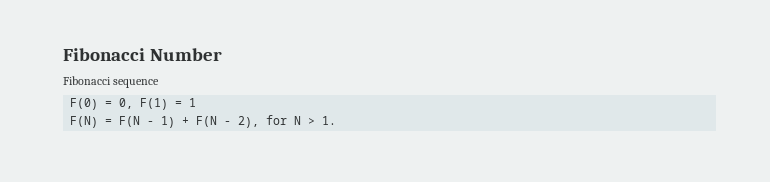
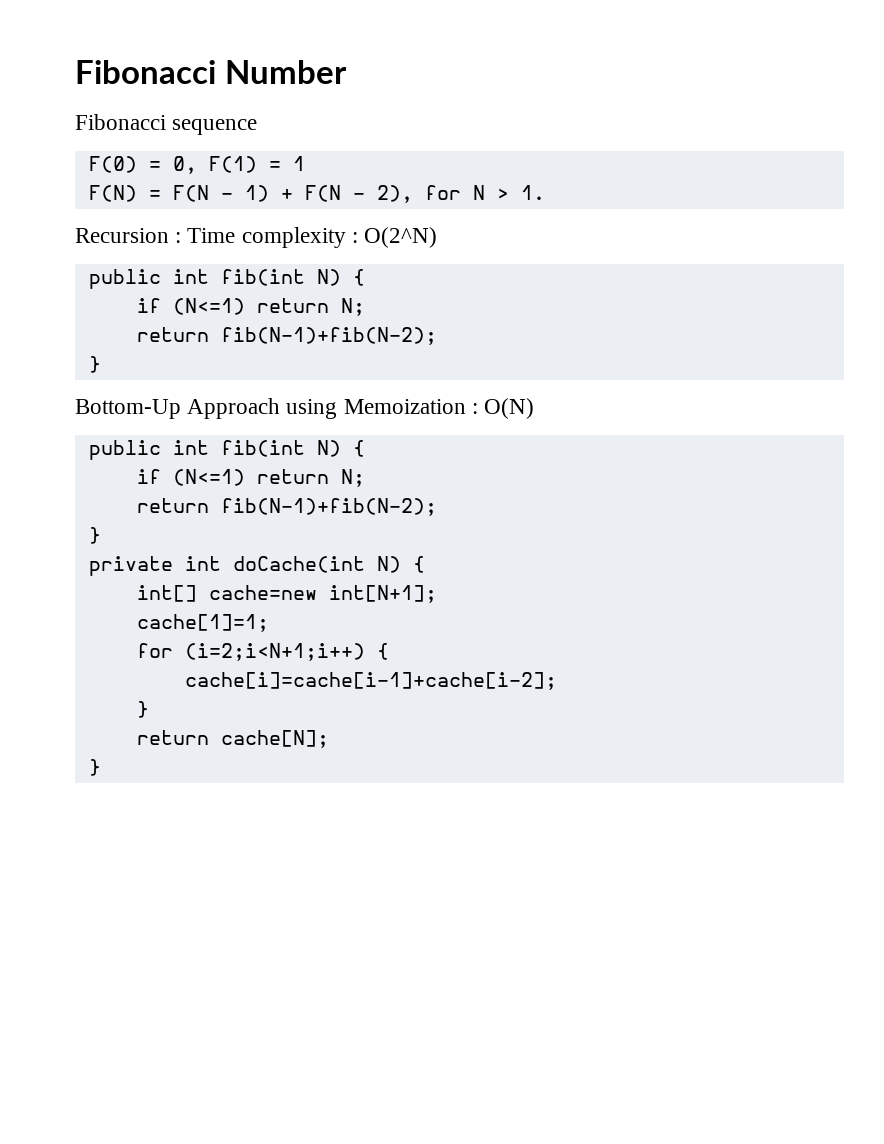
+ Recursion : Time complexity : O(2^N)
+ public int fib(int N) {
+ if (N<=1) return N;
+ return fib(N-1)+fib(N-2);
+ }
+ Bottom-Up Approach using Memoization : O(N)
+ public int fib(int N) {
+ if (N<=1) return N;
+ return fib(N-1)+fib(N-2);
+ }
+ private int doCache(int N) {
+ int[] cache=new int[N+1];
+ cache[1]=1;
+ for (i=2;i<N+1;i++) {
+ cache[i]=cache[i-1]+cache[i-2];
+ }
+ return cache[N];
+ }

